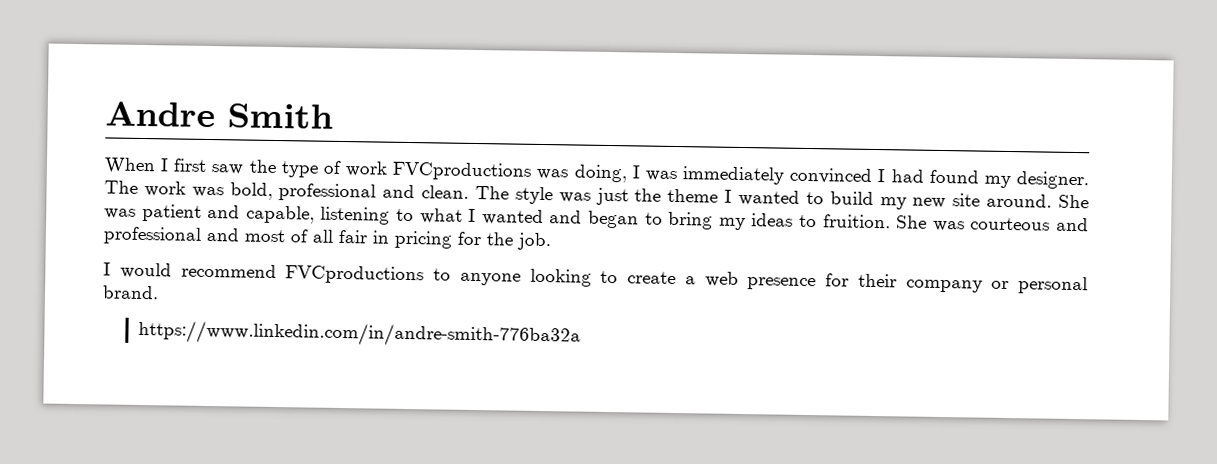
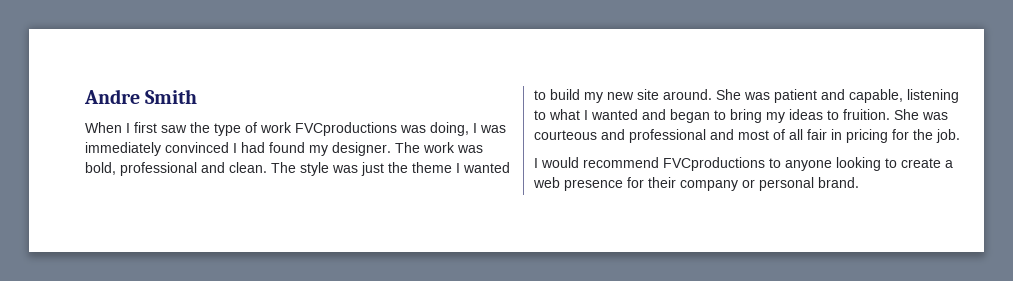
- https://www.linkedin.com/in/andre-smith-776ba32a

